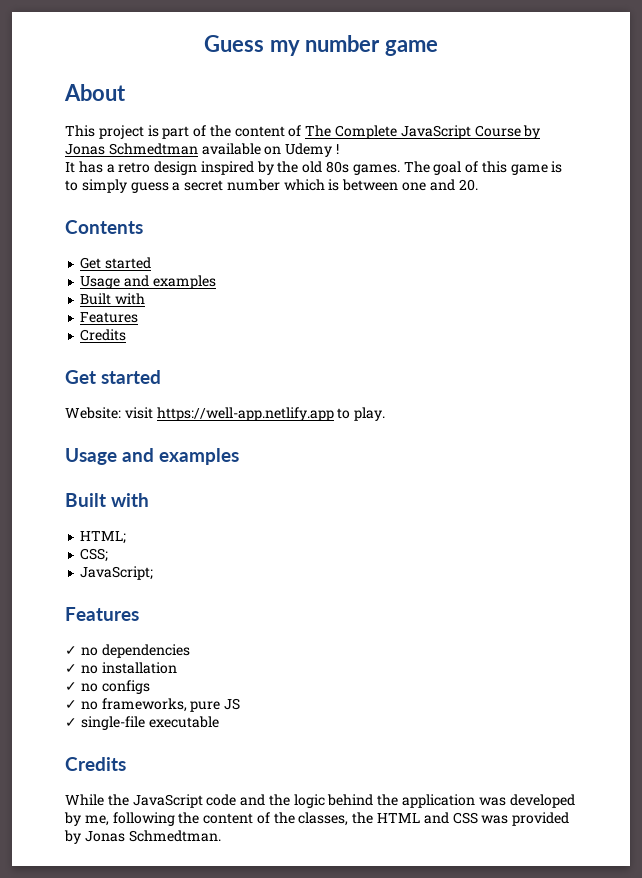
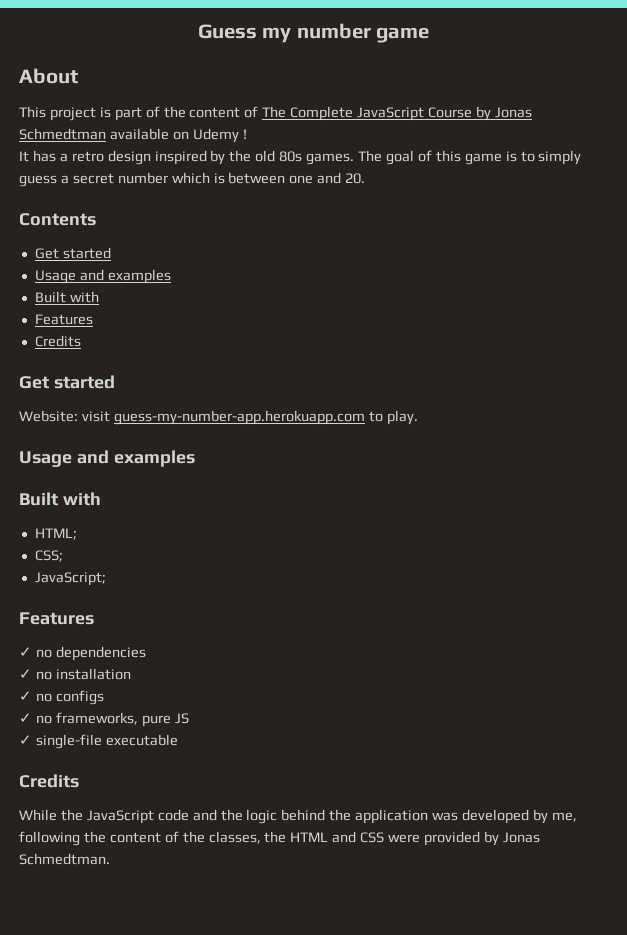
- Website: visit https://well-app.netlify.app to play.
+ Website: visit guess-my-number-app.herokuapp.com to play.
- While the JavaScript code and the logic behind the application was developed by me, following the content of the classes, the HTML and CSS was provided by Jonas Schmedtman.
+ While the JavaScript code and the logic behind the application was developed by me, following the content of the classes, the HTML and CSS were provided by Jonas Schmedtman.

